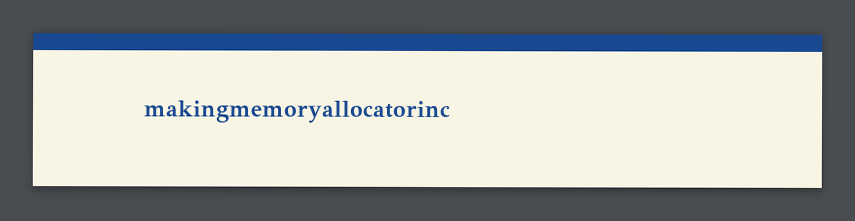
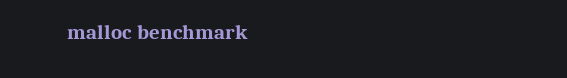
- makingmemoryallocatorinc
+ malloc benchmark

